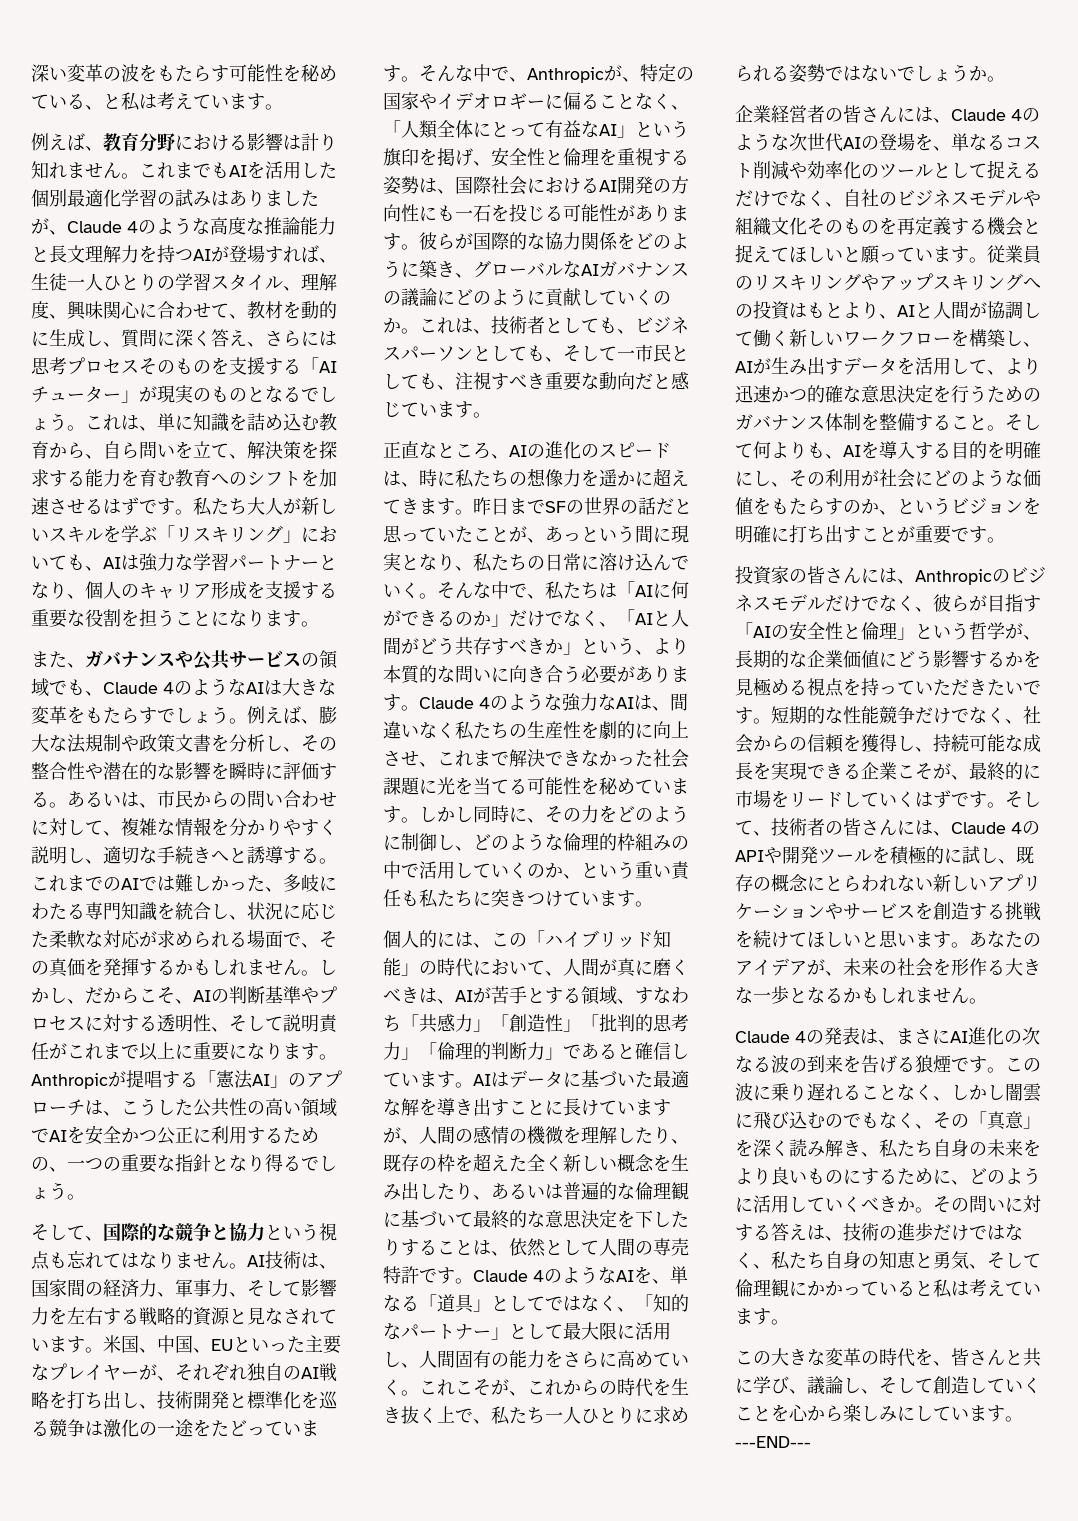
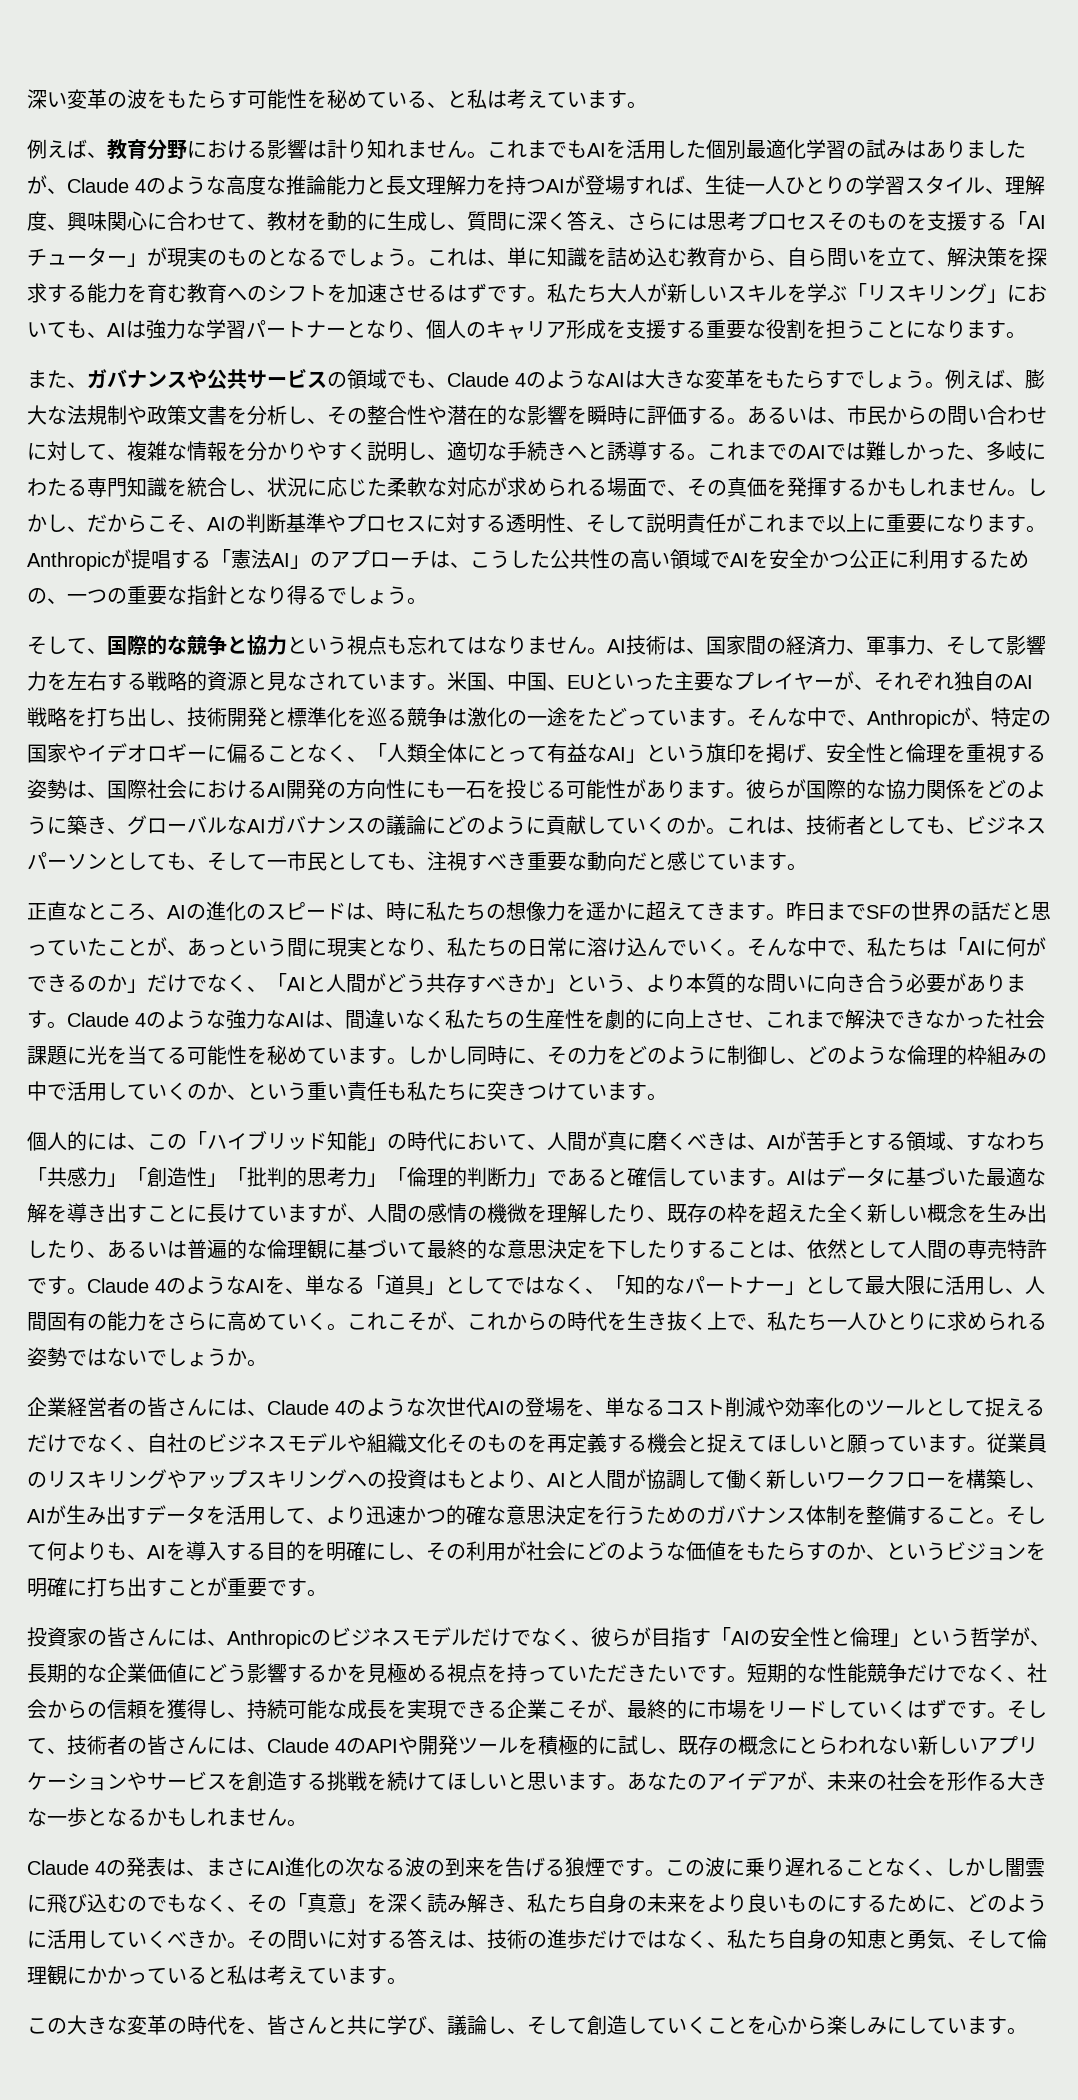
- ---END---

